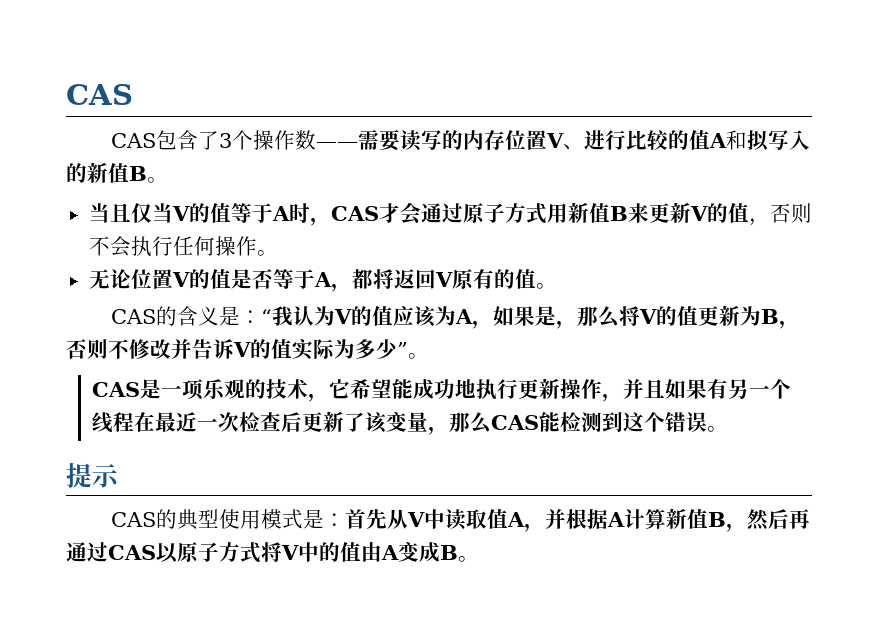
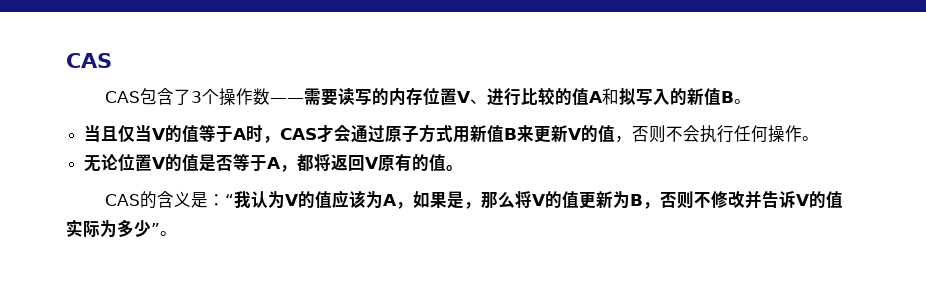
- CAS是一项乐观的技术，它希望能成功地执行更新操作，并且如果有另一个线程在最近一次检查后更新了该变量，那么CAS能检测到这个错误。
- 提示
- CAS的典型使用模式是：首先从V中读取值A，并根据A计算新值B，然后再通过CAS以原子方式将V中的值由A变成B。

